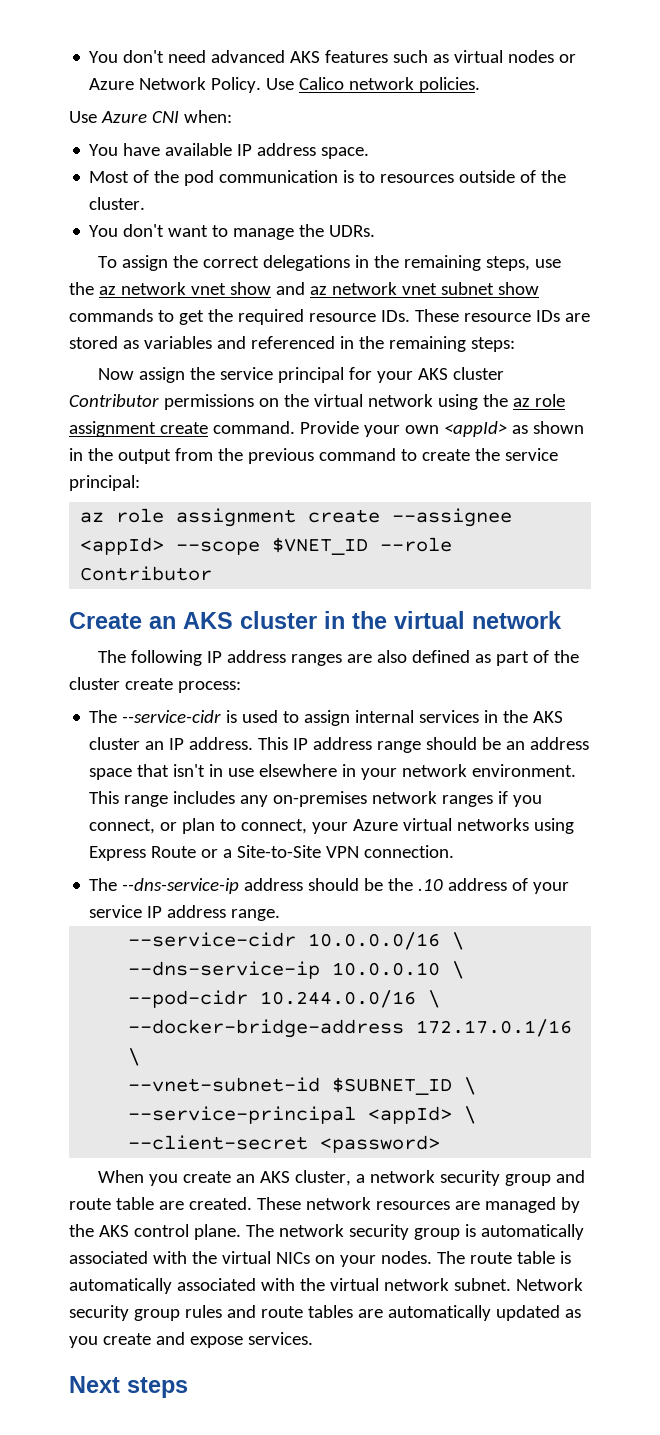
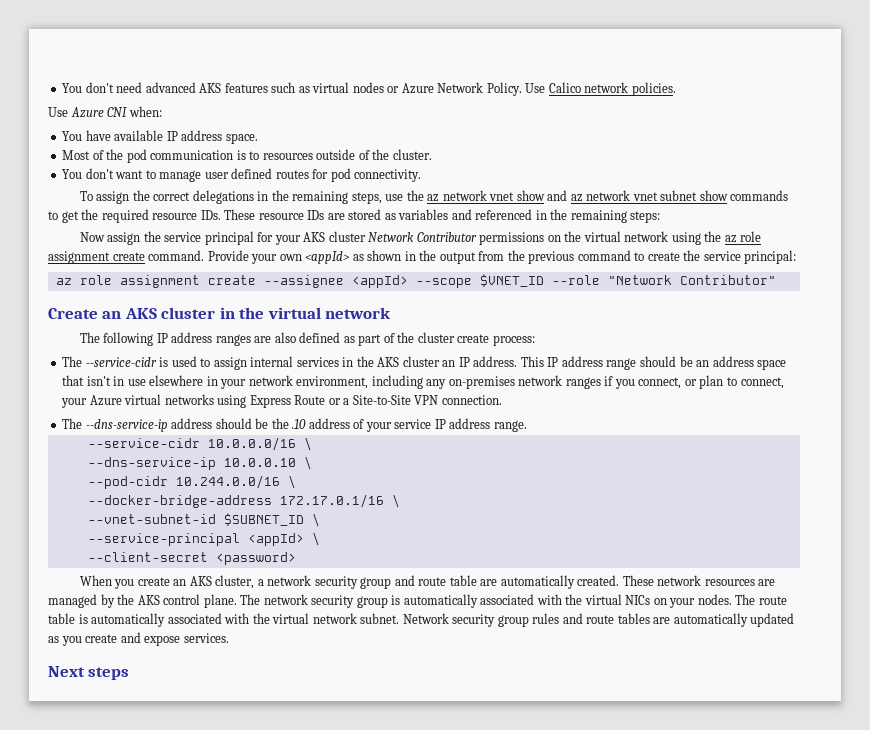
- You don't want to manage the UDRs.
+ You don't want to manage user defined routes for pod connectivity.
- Now assign the service principal for your AKS cluster Contributor permissions on the virtual network using the az role assignment create command.
+ Now assign the service principal for your AKS cluster Network Contributor permissions on the virtual network using the az role assignment create command.
- az role assignment create --assignee <appId> --scope $VNET_ID --role Contributor
+ az role assignment create --assignee <appId> --scope $VNET_ID --role "Network Contributor"
- This IP address range should be an address space that isn't in use elsewhere in your network environment. This range includes any on-premises network ranges if you connect, or plan to connect, your Azure virtual networks using Express Route or a Site-to-Site VPN connection.
+ This IP address range should be an address space that isn't in use elsewhere in your network environment, including any on-premises network ranges if you connect, or plan to connect, your Azure virtual networks using Express Route or a Site-to-Site VPN connection.
- When you create an AKS cluster, a network security group and route table are created.
+ When you create an AKS cluster, a network security group and route table are automatically created.

